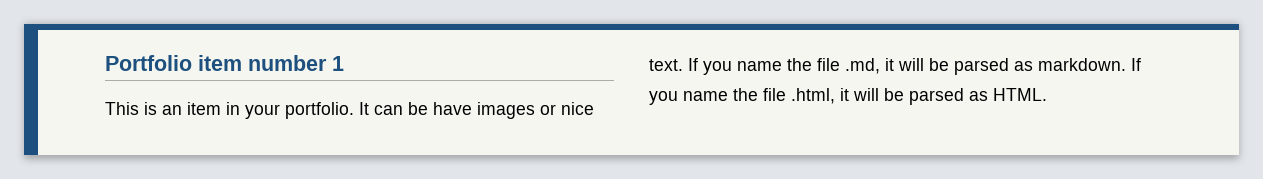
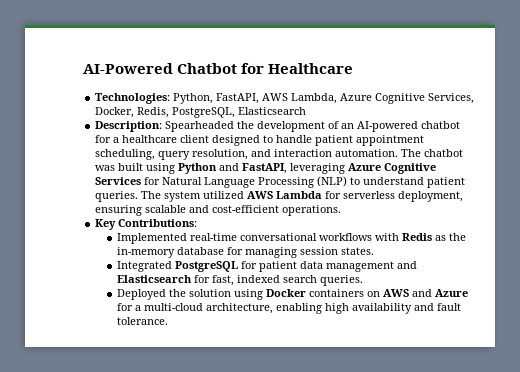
- Portfolio item number 1
- This is an item in your portfolio. It can be have images or nice text. If you name the file .md, it will be parsed as markdown. If you name the file .html, it will be parsed as HTML.
+ AI-Powered Chatbot for Healthcare
+ Technologies: Python, FastAPI, AWS Lambda, Azure Cognitive Services, Docker, Redis, PostgreSQL, Elasticsearch
+ Description: Spearheaded the development of an AI-powered chatbot for a healthcare client designed to handle patient appointment scheduling, query resolution, and interaction automation. The chatbot was built using Python and FastAPI, leveraging Azure Cognitive Services for Natural Language Processing (NLP) to understand patient queries. The system utilized AWS Lambda for serverless deployment, ensuring scalable and cost-efficient operations.
+ Key Contributions:
+ Implemented real-time conversational workflows with Redis as the in-memory database for managing session states.
+ Integrated PostgreSQL for patient data management and Elasticsearch for fast, indexed search queries.
+ Deployed the solution using Docker containers on AWS and Azure for a multi-cloud architecture, enabling high availability and fault tolerance.

